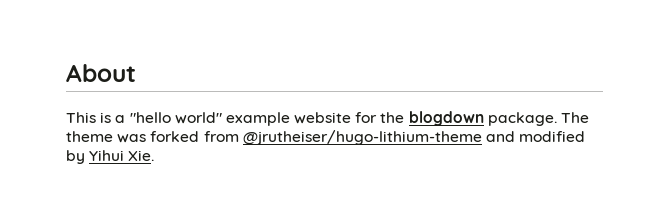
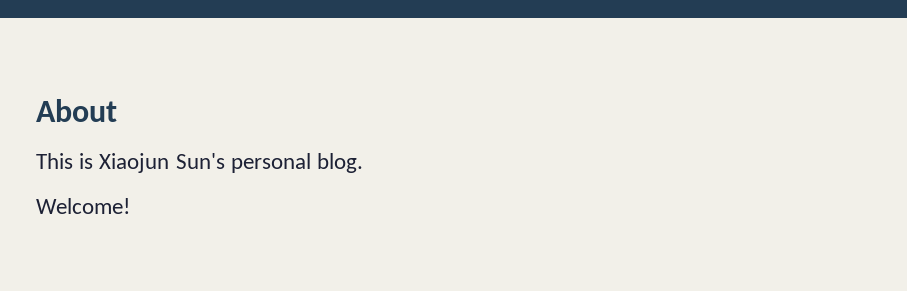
- This is a "hello world" example website for the blogdown package. The theme was forked from @jrutheiser/hugo-lithium-theme and modified by Yihui Xie.
+ This is Xiaojun Sun's personal blog.
+ Welcome!

